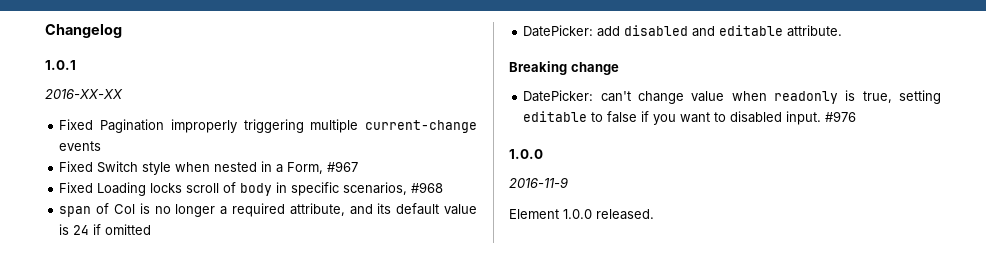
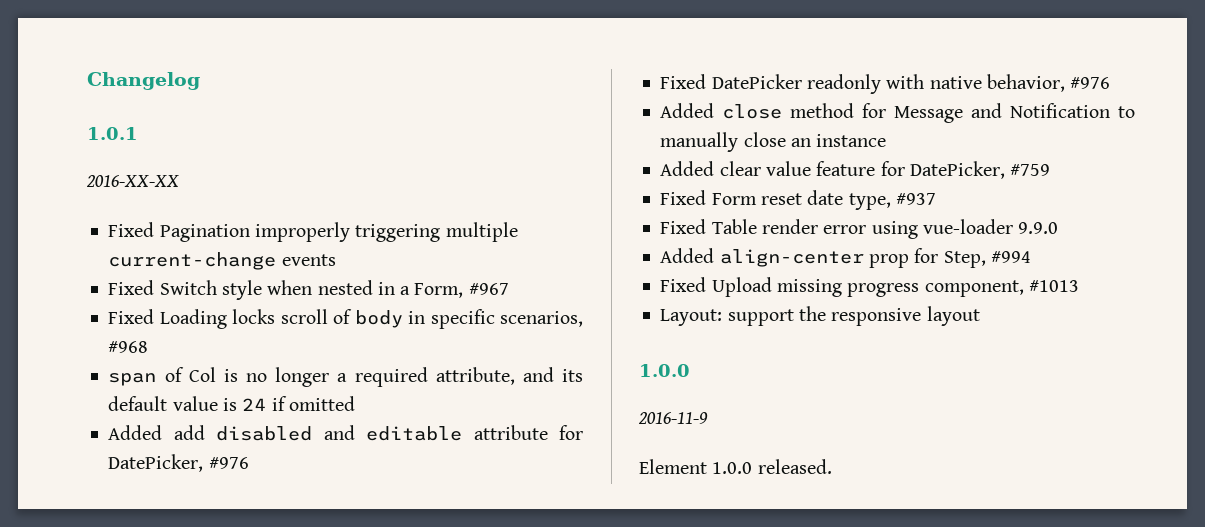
- DatePicker: add disabled and editable attribute.
- Breaking change
- DatePicker: can't change value when readonly is true, setting editable to false if you want to disabled input. #976
+ Added add disabled and editable attribute for DatePicker, #976
+ Fixed DatePicker readonly with native behavior, #976
+ Added close method for Message and Notification to manually close an instance
+ Added clear value feature for DatePicker, #759
+ Fixed Form reset date type, #937
+ Fixed Table render error using vue-loader 9.9.0
+ Added align-center prop for Step, #994
+ Fixed Upload missing progress component, #1013
+ Layout: support the responsive layout

